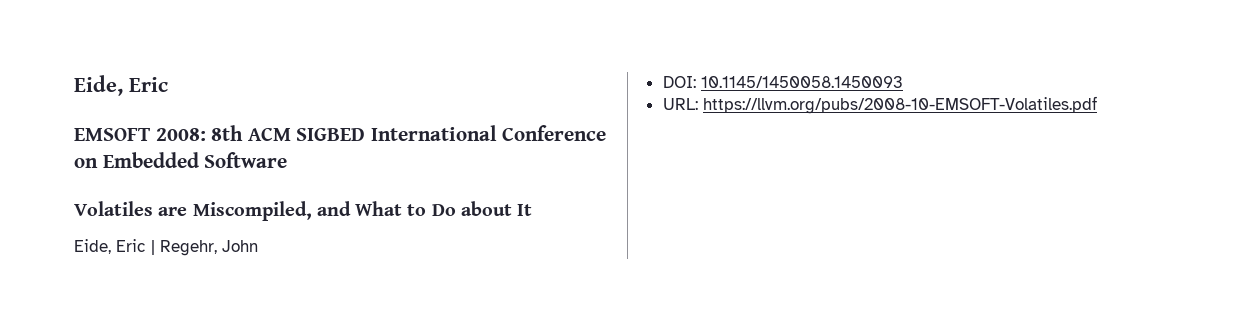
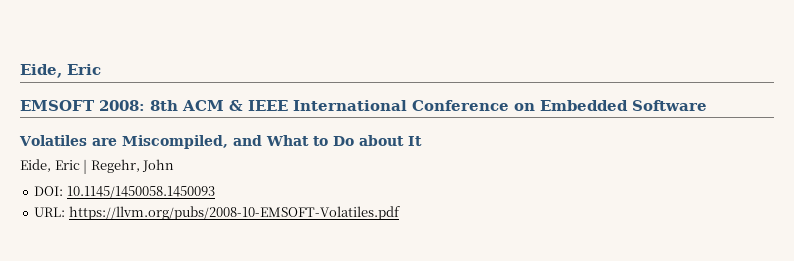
- EMSOFT 2008: 8th ACM SIGBED International Conference on Embedded Software
+ EMSOFT 2008: 8th ACM & IEEE International Conference on Embedded Software

